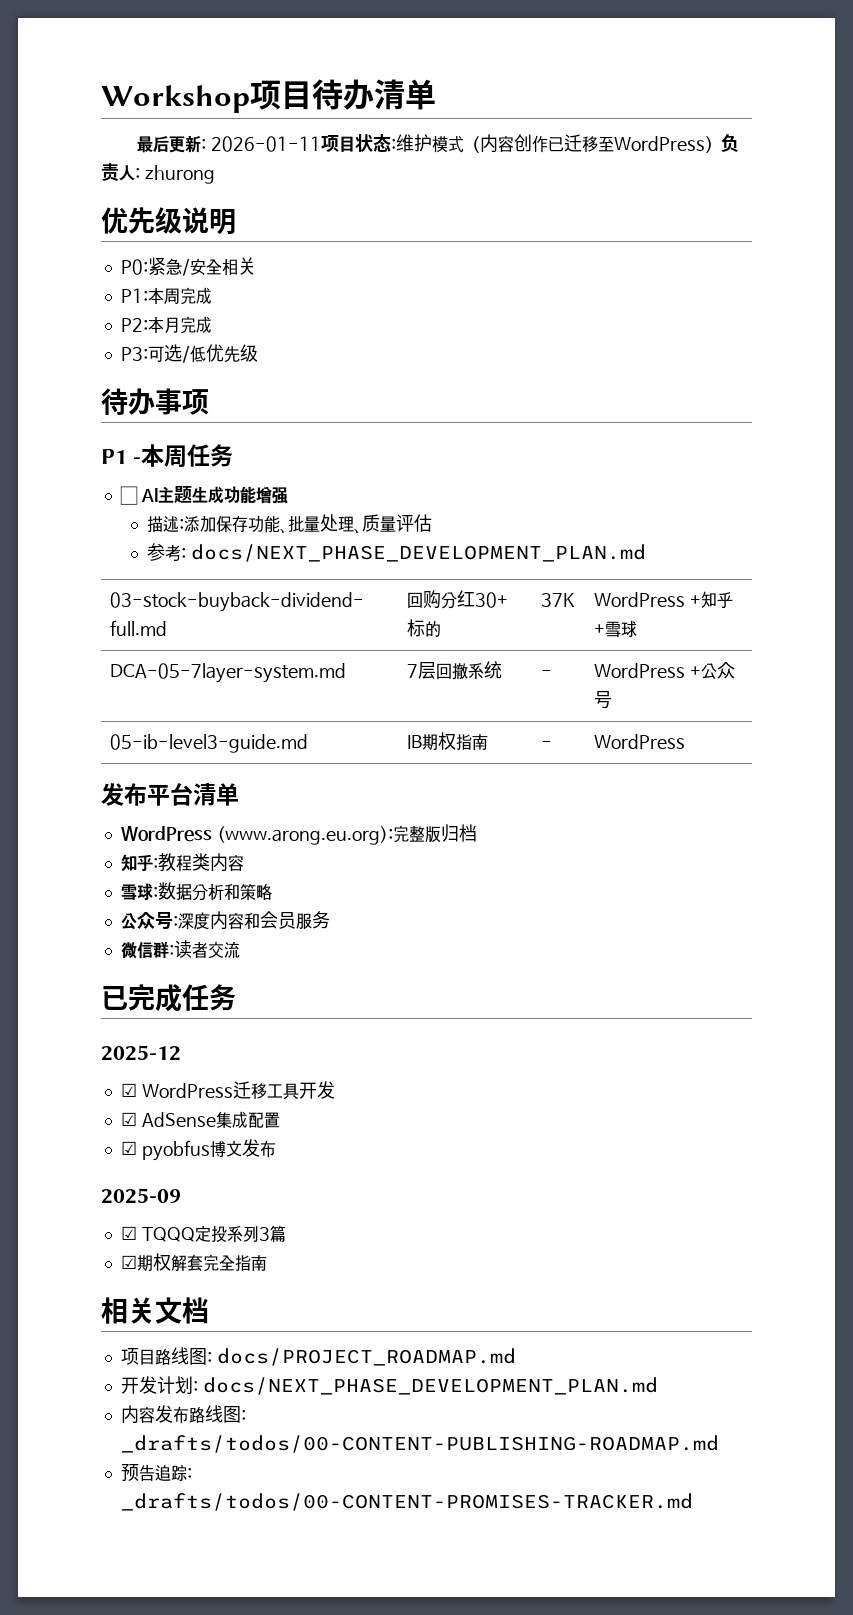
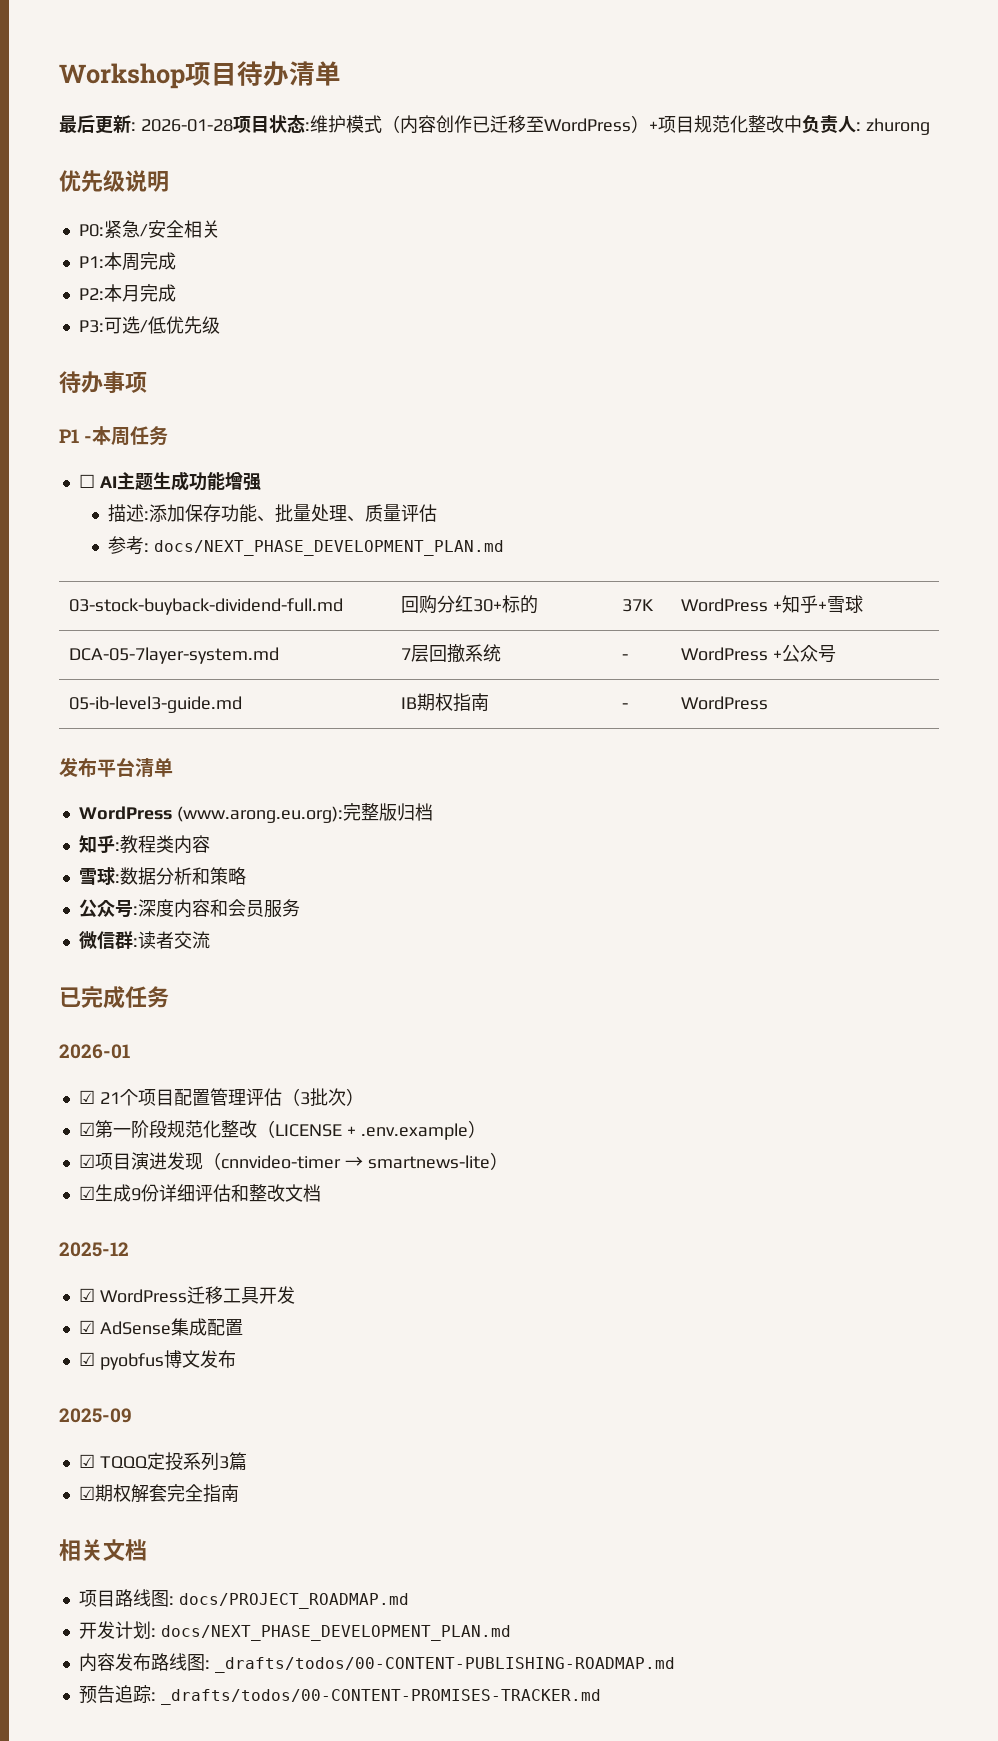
- 最后更新: 2026-01-11项目状态:维护模式（内容创作已迁移至WordPress）负责人: zhurong
+ 最后更新: 2026-01-28项目状态:维护模式（内容创作已迁移至WordPress）+项目规范化整改中负责人: zhurong
+ 2026-01
+ ☑ 21个项目配置管理评估（3批次）
+ ☑第一阶段规范化整改（LICENSE + .env.example）
+ ☑项目演进发现（cnnvideo-timer → smartnews-lite）
+ ☑生成9份详细评估和整改文档

